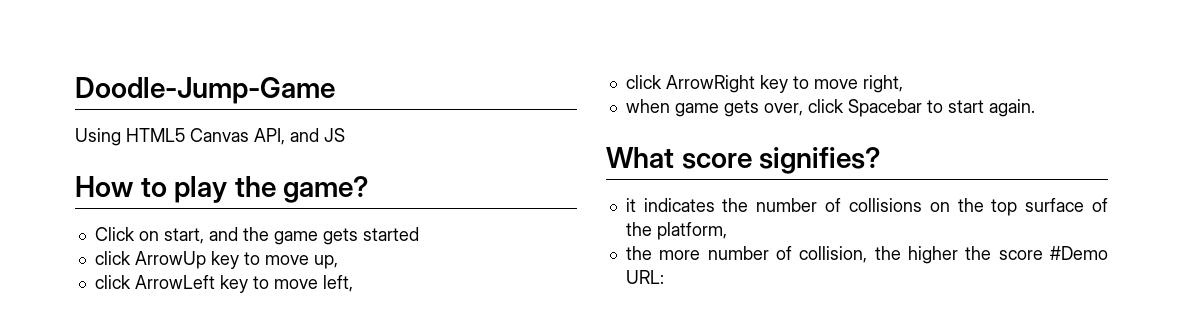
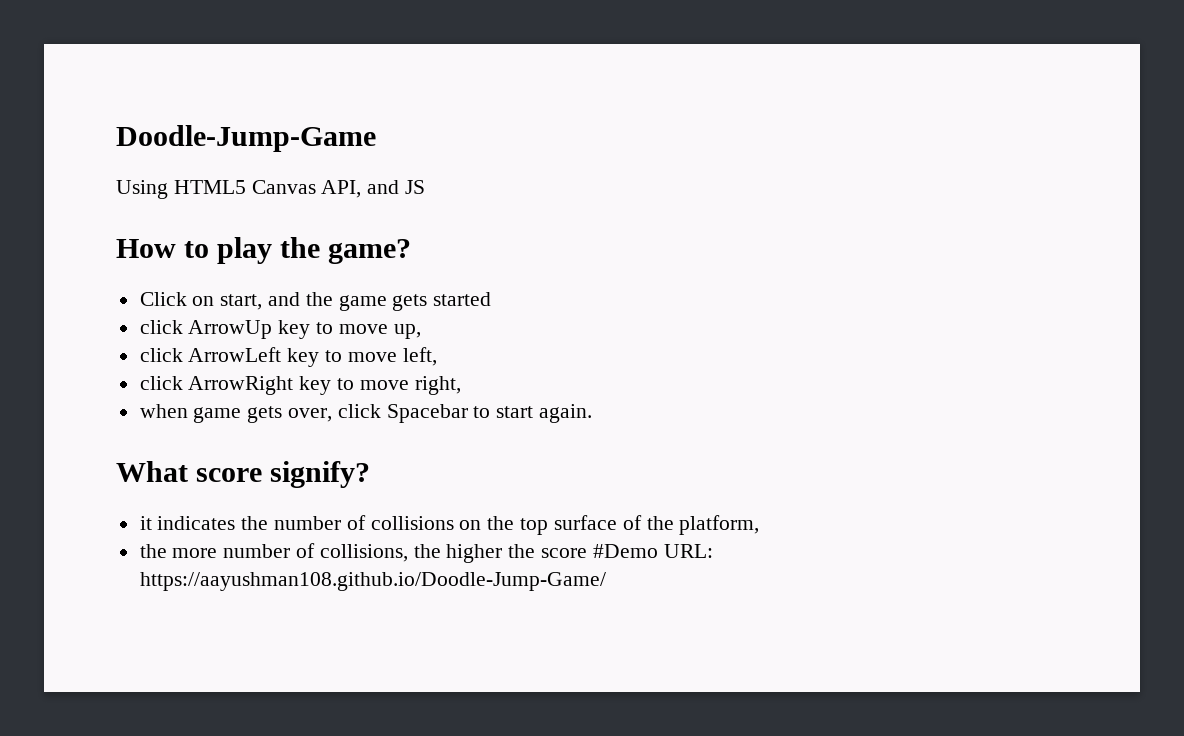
- What score signifies?
+ What score signify?
- the more number of collision, the higher the score #Demo URL:
+ the more number of collisions, the higher the score #Demo URL: https://aayushman108.github.io/Doodle-Jump-Game/

